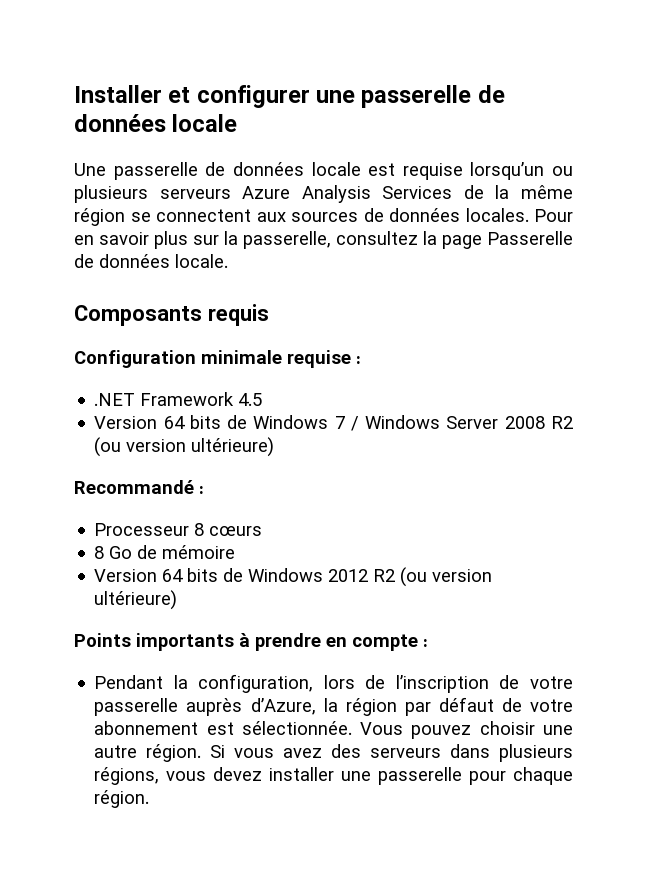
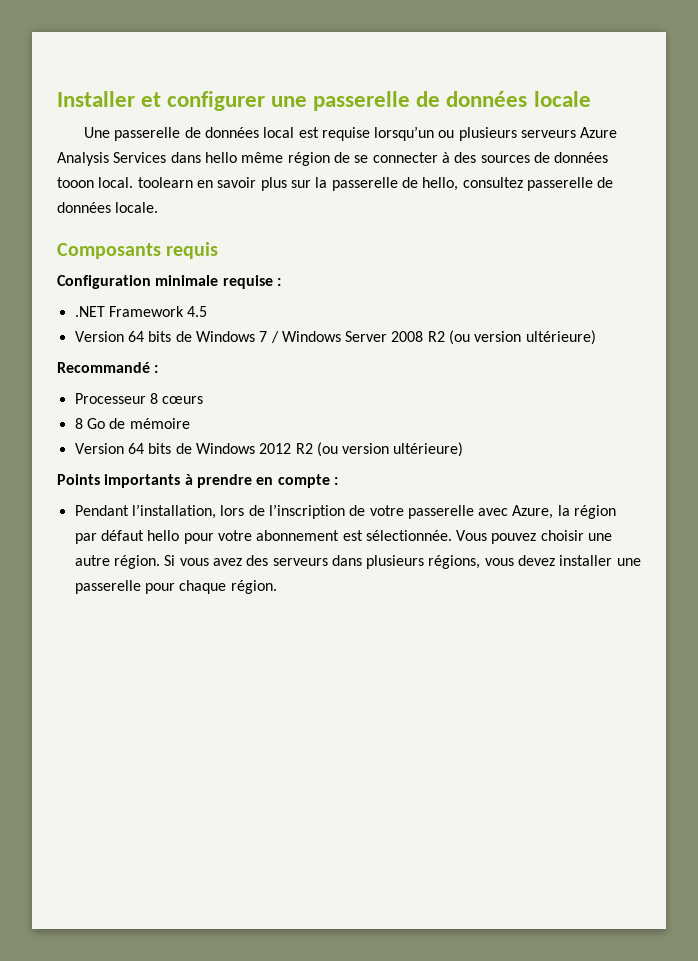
- Une passerelle de données locale est requise lorsqu’un ou plusieurs serveurs Azure Analysis Services de la même région se connectent aux sources de données locales. Pour en savoir plus sur la passerelle, consultez la page Passerelle de données locale.
+ Une passerelle de données local est requise lorsqu’un ou plusieurs serveurs Azure Analysis Services dans hello même région de se connecter à des sources de données tooon local. toolearn en savoir plus sur la passerelle de hello, consultez passerelle de données locale.
- Pendant la configuration, lors de l’inscription de votre passerelle auprès d’Azure, la région par défaut de votre abonnement est sélectionnée.
+ Pendant l’installation, lors de l’inscription de votre passerelle avec Azure, la région par défaut hello pour votre abonnement est sélectionnée.

